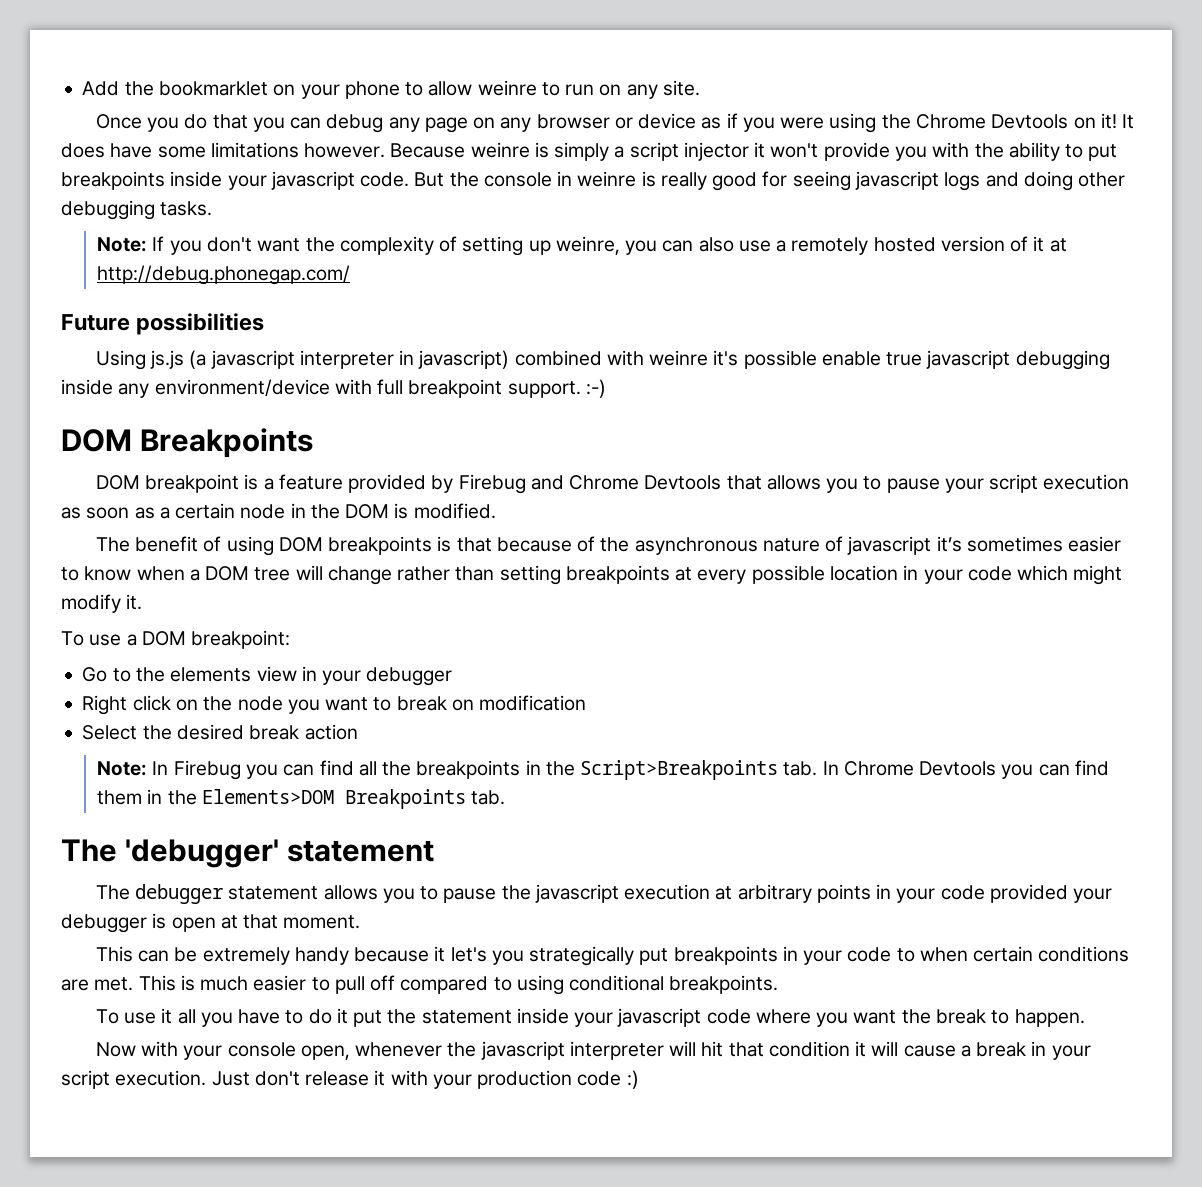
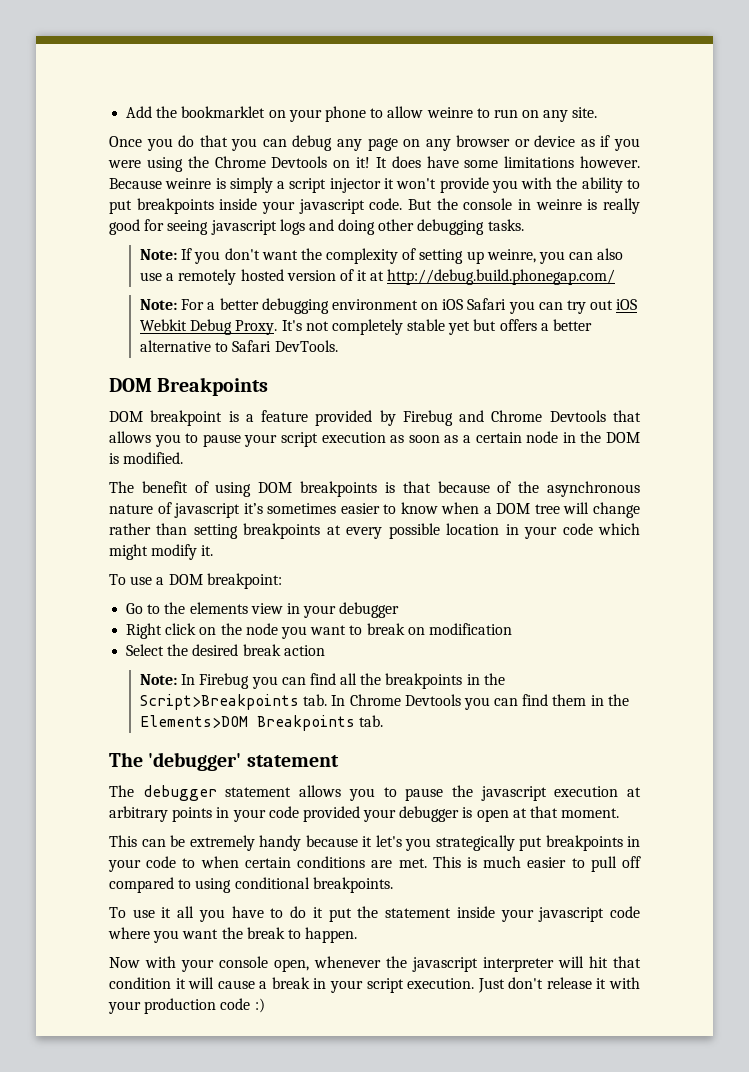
- Note: If you don't want the complexity of setting up weinre, you can also use a remotely hosted version of it at http://debug.phonegap.com/
- Future possibilities
- Using js.js (a javascript interpreter in javascript) combined with weinre it's possible enable true javascript debugging inside any environment/device with full breakpoint support. :-)
+ Note: If you don't want the complexity of setting up weinre, you can also use a remotely hosted version of it at http://debug.build.phonegap.com/
+ Note: For a better debugging environment on iOS Safari you can try out iOS Webkit Debug Proxy. It's not completely stable yet but offers a better alternative to Safari DevTools.

